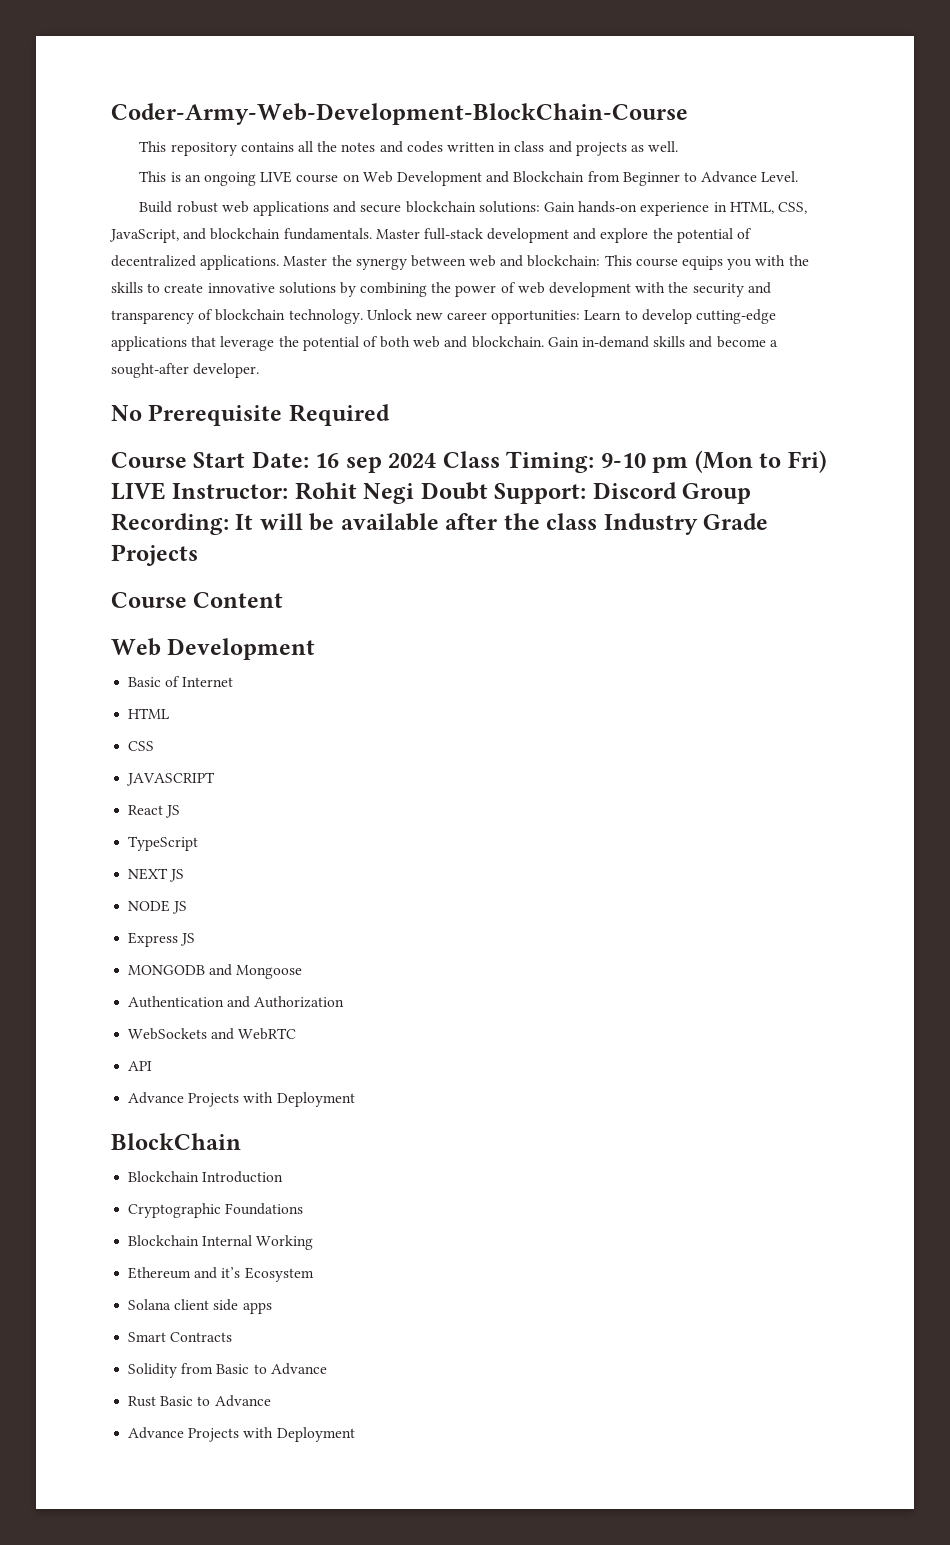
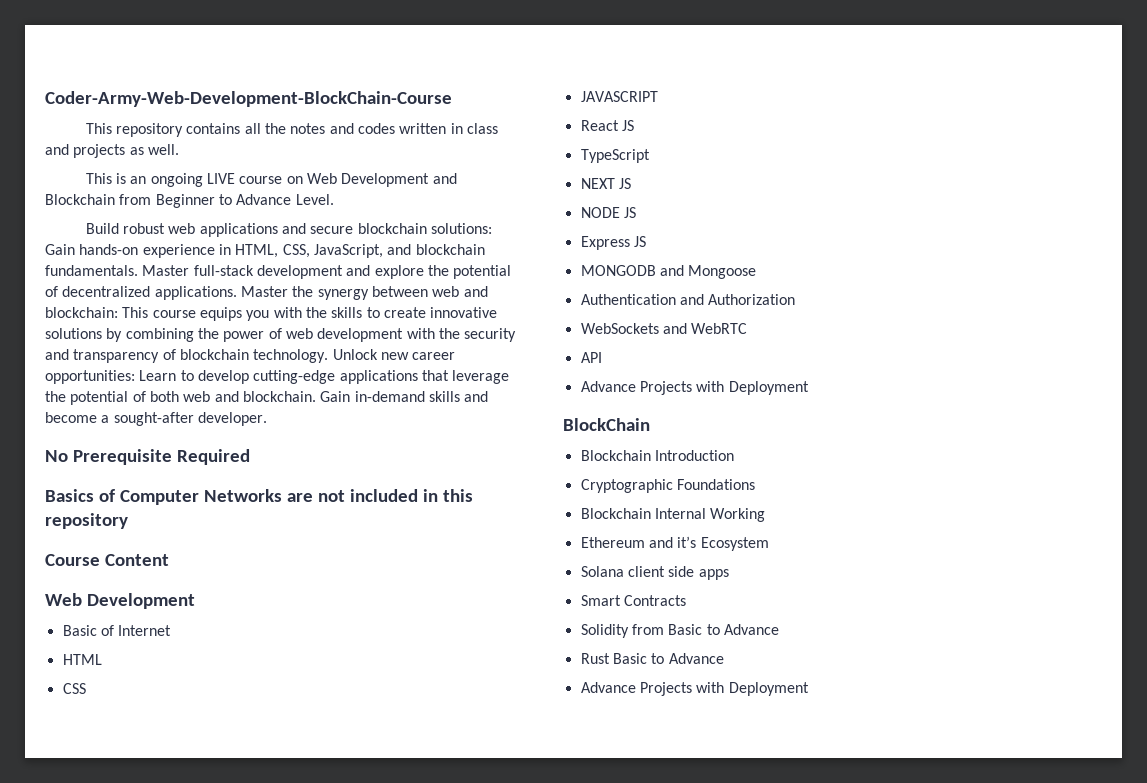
- Course Start Date: 16 sep 2024 Class Timing: 9-10 pm (Mon to Fri) LIVE Instructor: Rohit Negi Doubt Support: Discord Group Recording: It will be available after the class Industry Grade Projects
+ Basics of Computer Networks are not included in this repository

